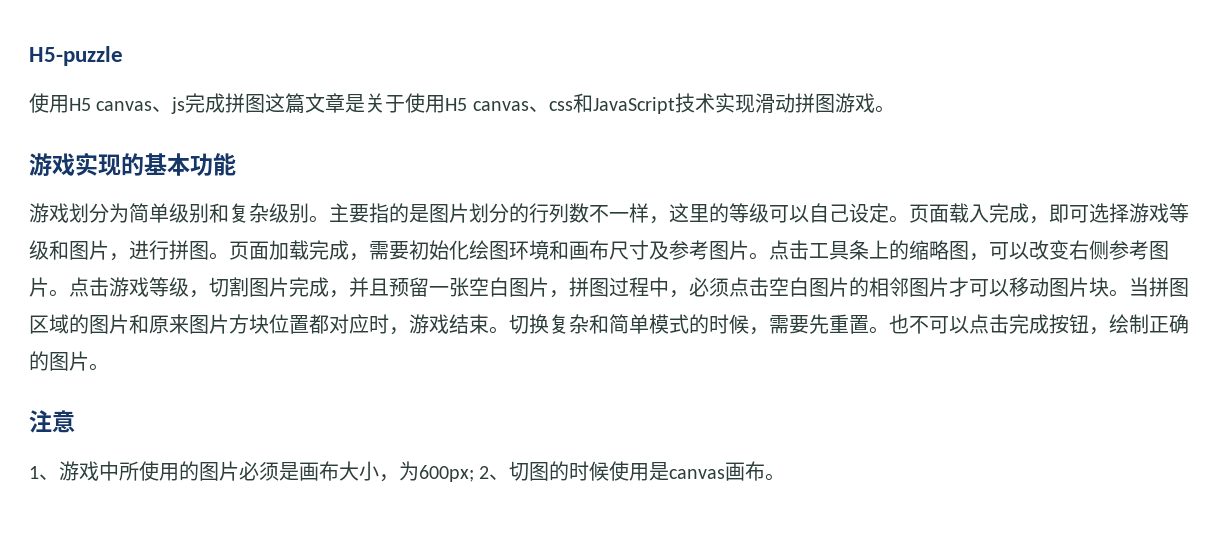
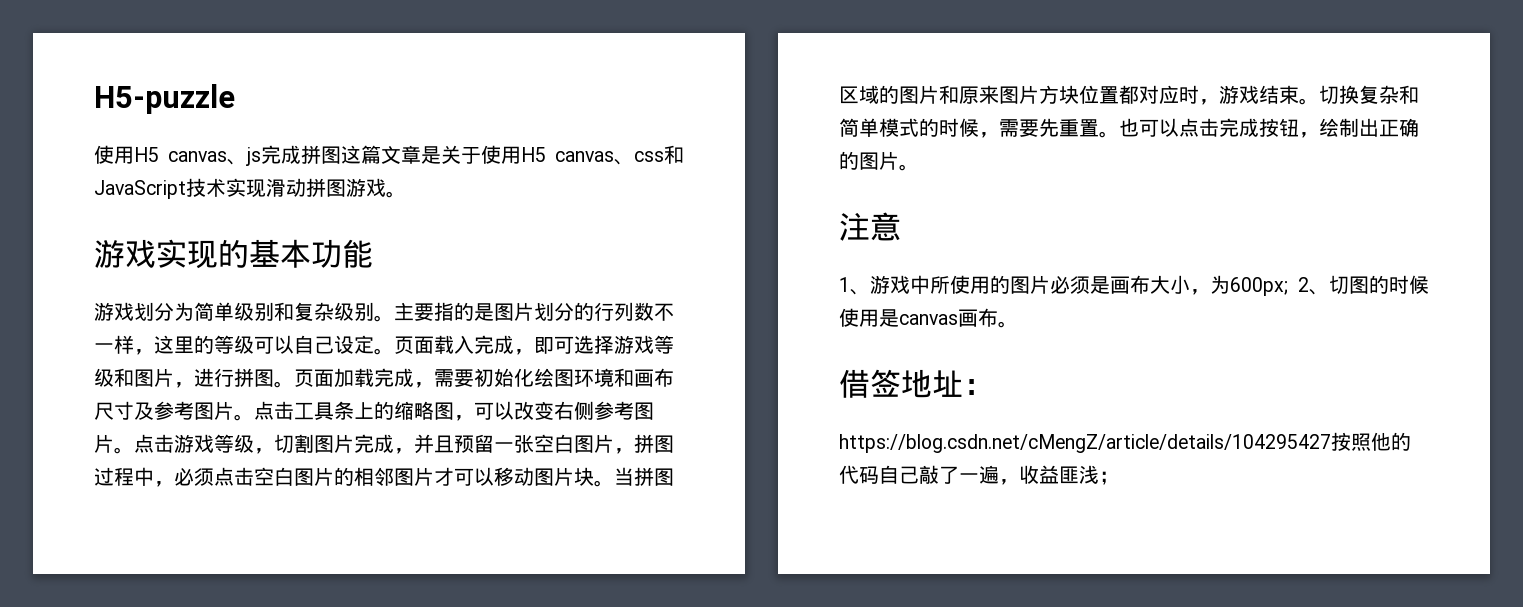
- 也不可以点击完成按钮，绘制正确的图片。
+ 也可以点击完成按钮，绘制出正确的图片。
+ 借签地址：
+ https://blog.csdn.net/cMengZ/article/details/104295427按照他的代码自己敲了一遍，收益匪浅；

